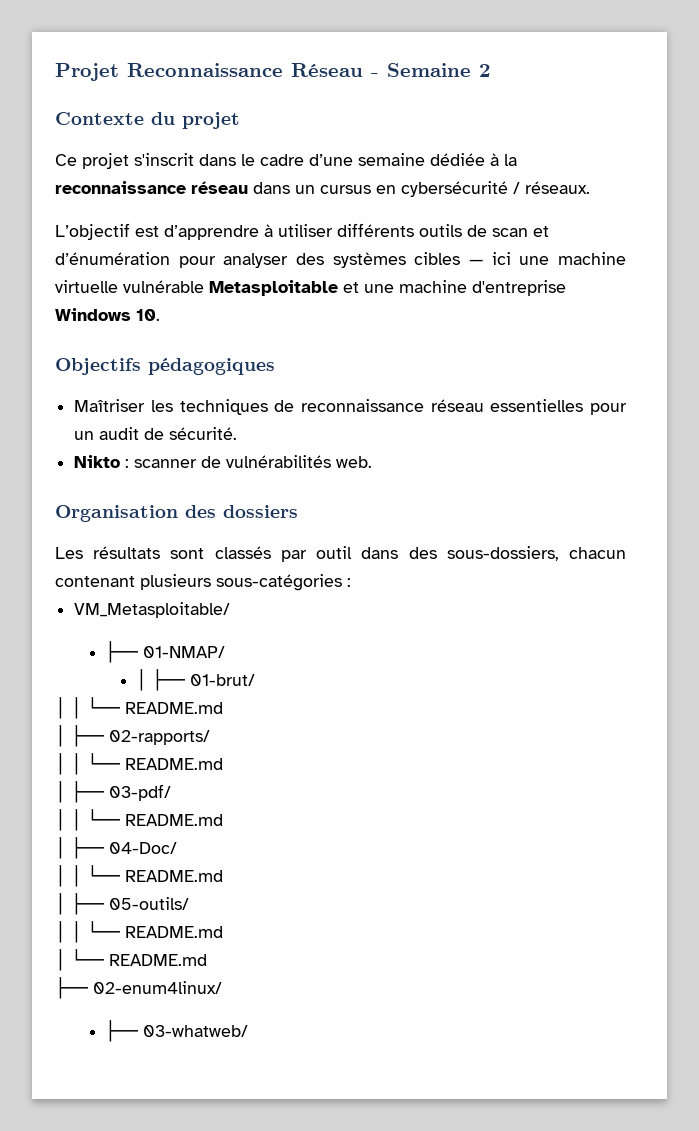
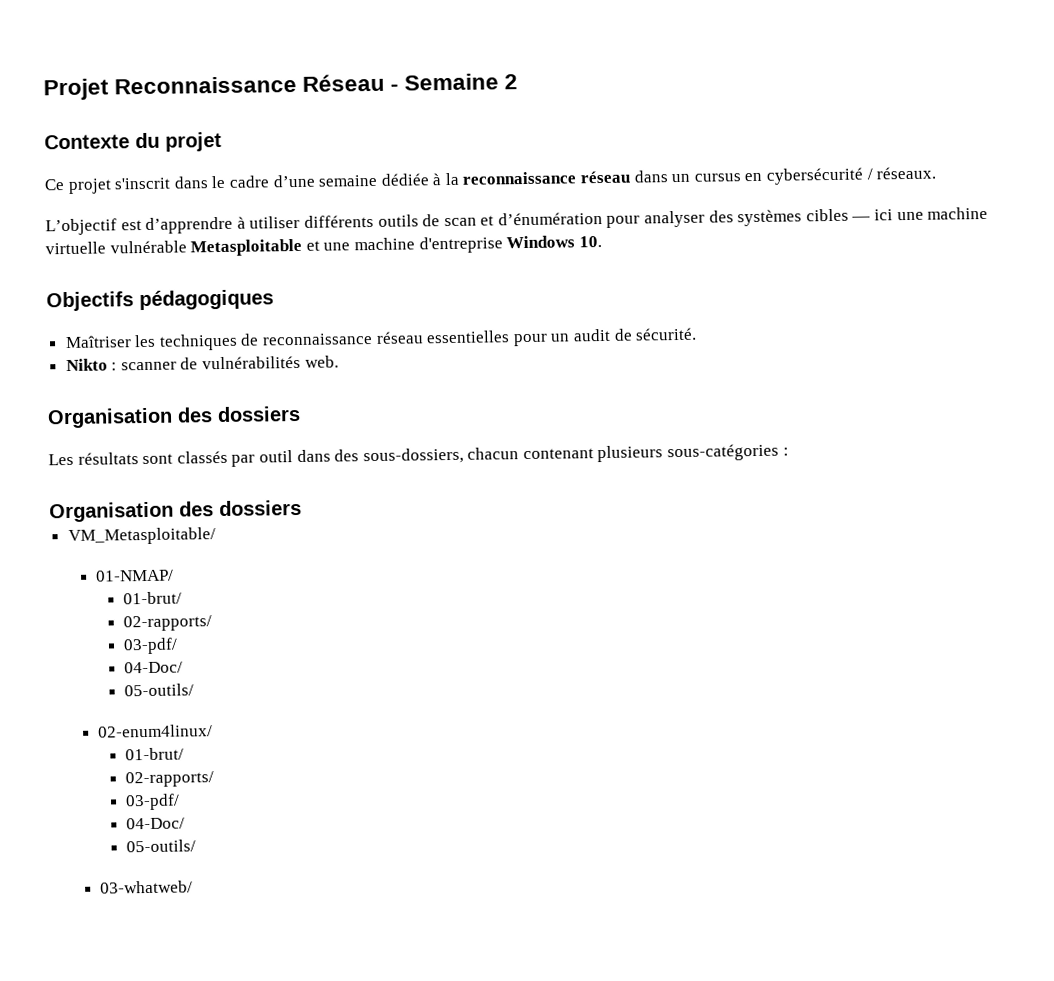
  Les résultats sont classés par outil dans des sous-dossiers, chacun contenant plusieurs sous-catégories :
+ Organisation des dossiers
- ├── 01-NMAP/
- │ ├── 01-brut/
- │ │ └── README.md
- │ ├── 02-rapports/
- │ │ └── README.md
- │ ├── 03-pdf/
- │ │ └── README.md
- │ ├── 04-Doc/
- │ │ └── README.md
- │ ├── 05-outils/
- │ │ └── README.md
- │ └── README.md
- ├── 02-enum4linux/
- ├── 03-whatweb/
+ 01-NMAP/
+ 01-brut/
+ 02-rapports/
+ 03-pdf/
+ 04-Doc/
+ 05-outils/
+ 02-enum4linux/
+ 01-brut/
+ 02-rapports/
+ 03-pdf/
+ 04-Doc/
+ 05-outils/
+ 03-whatweb/

